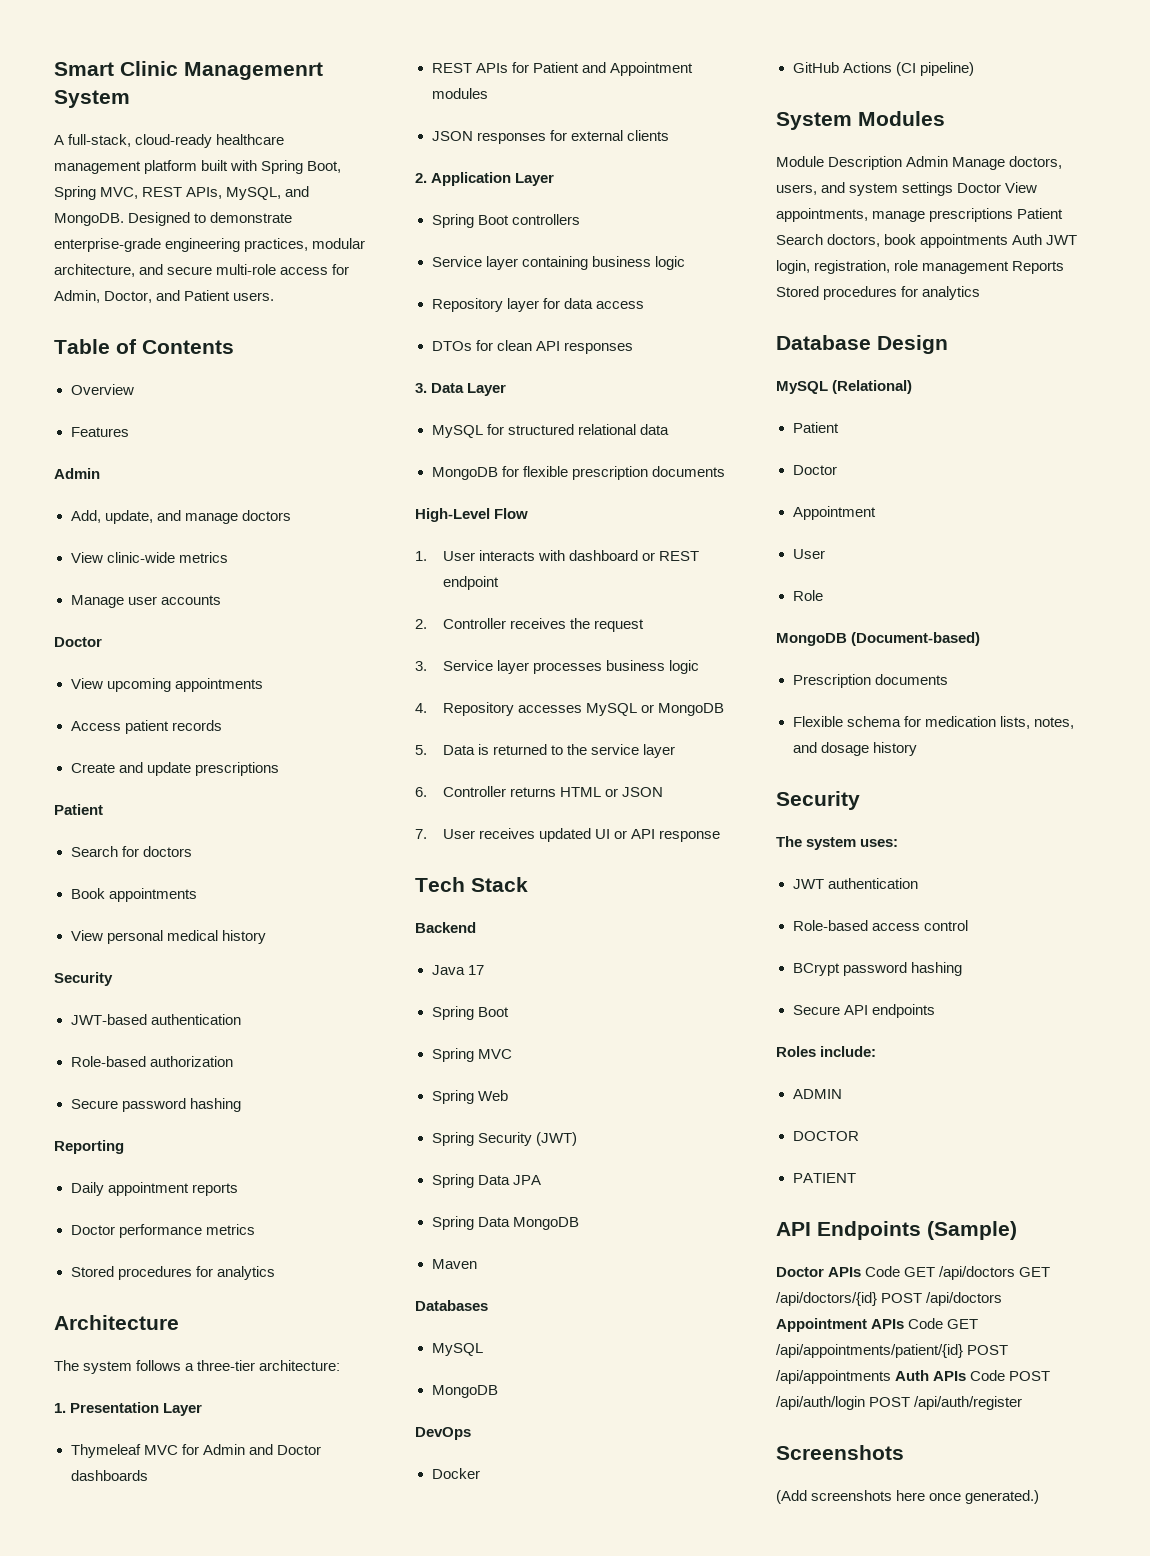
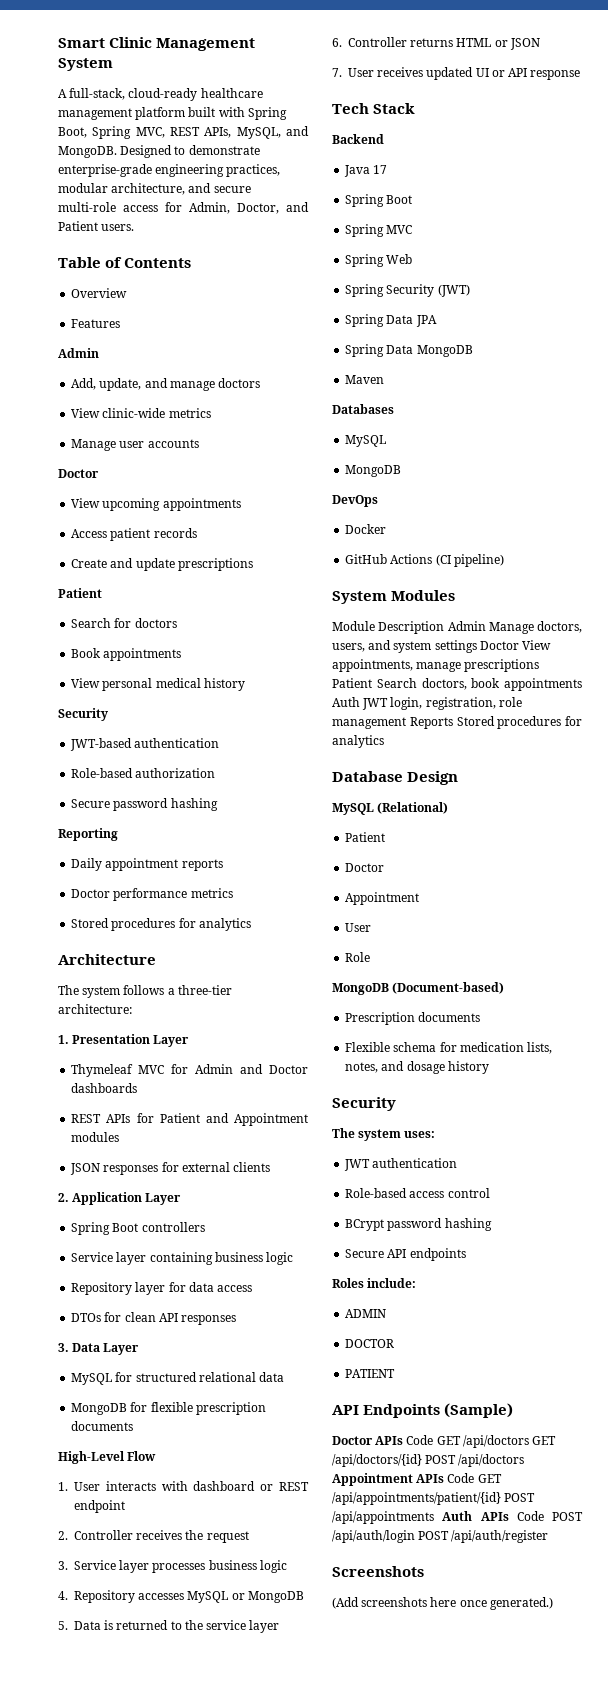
- Smart Clinic Managemenrt System
+ Smart Clinic Management System

